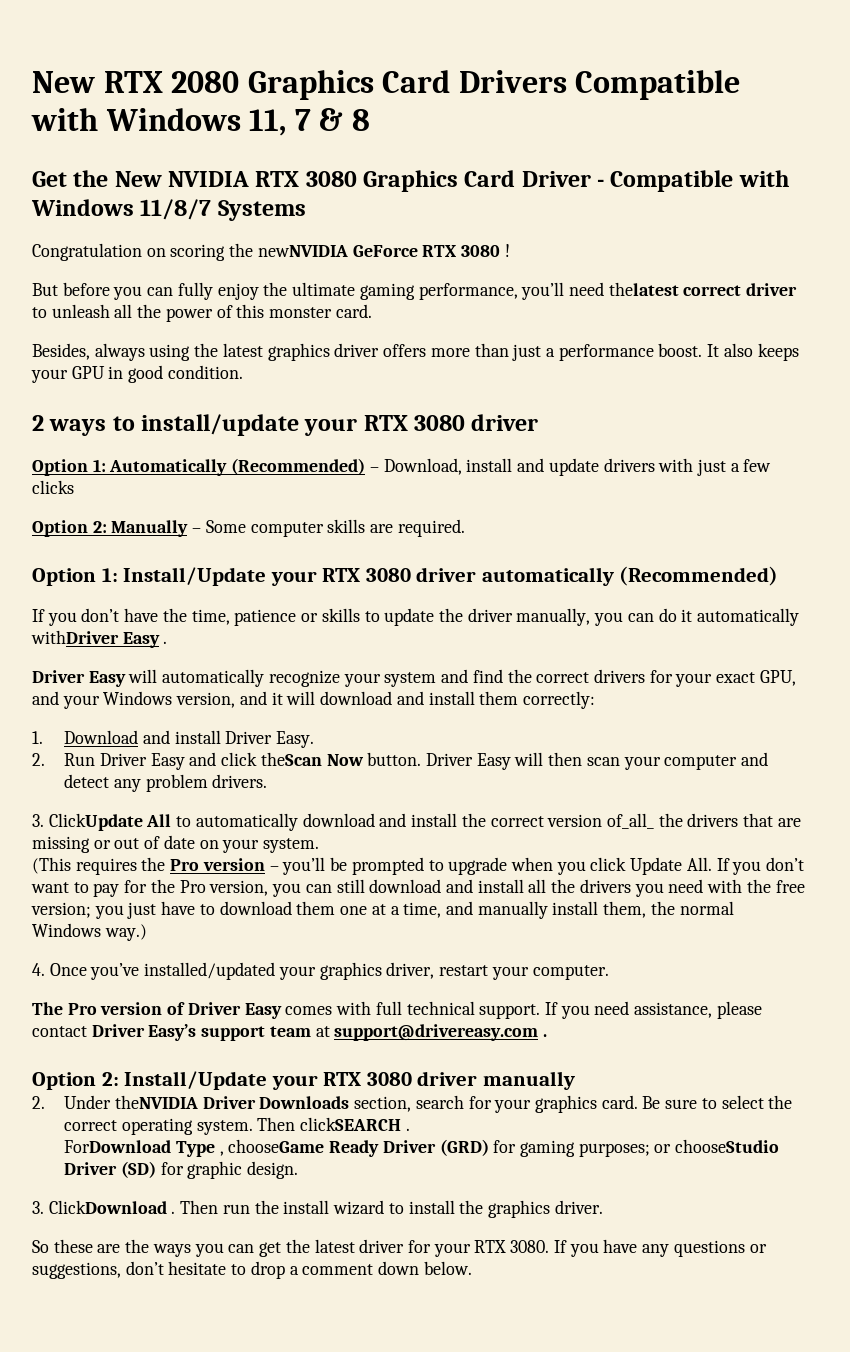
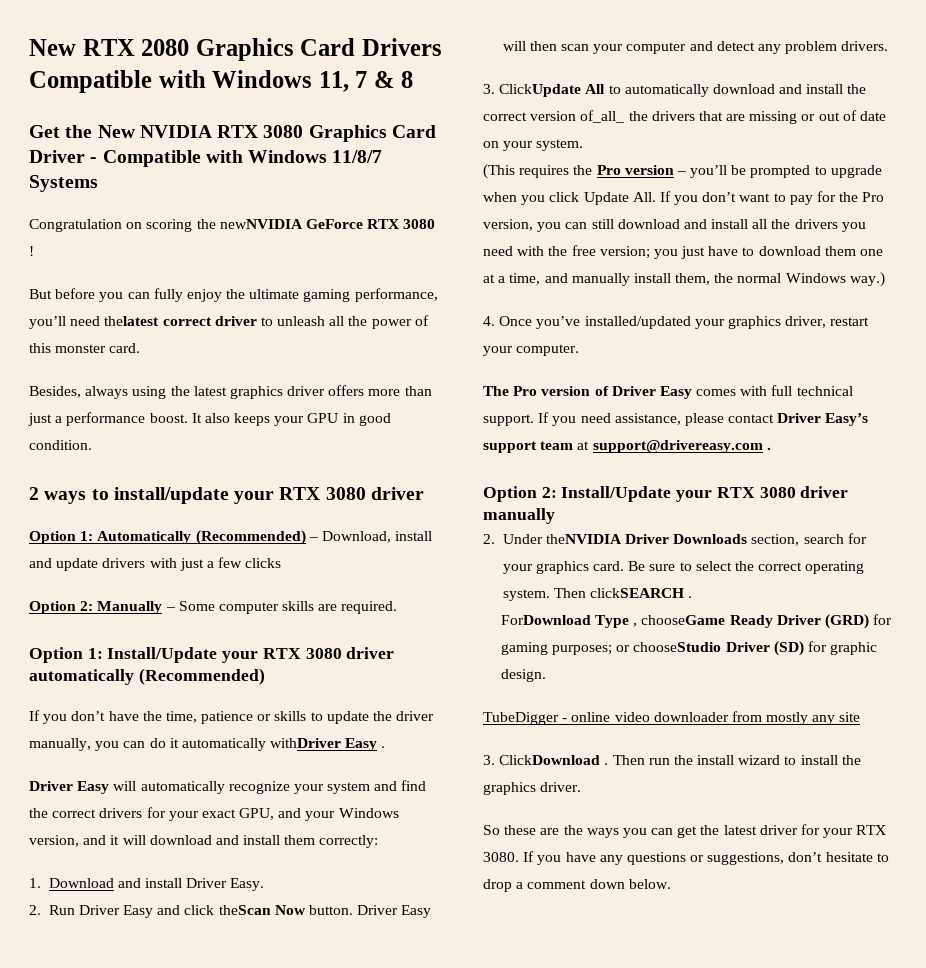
+ TubeDigger - online video downloader from mostly any site

